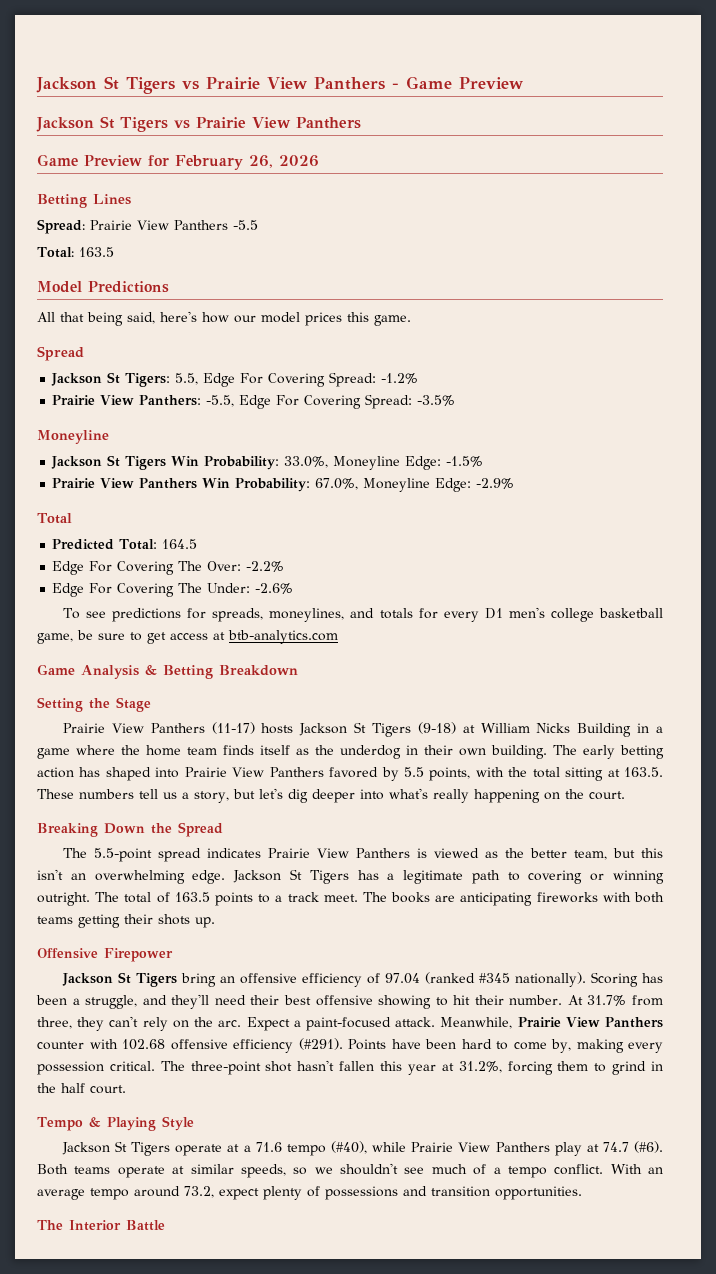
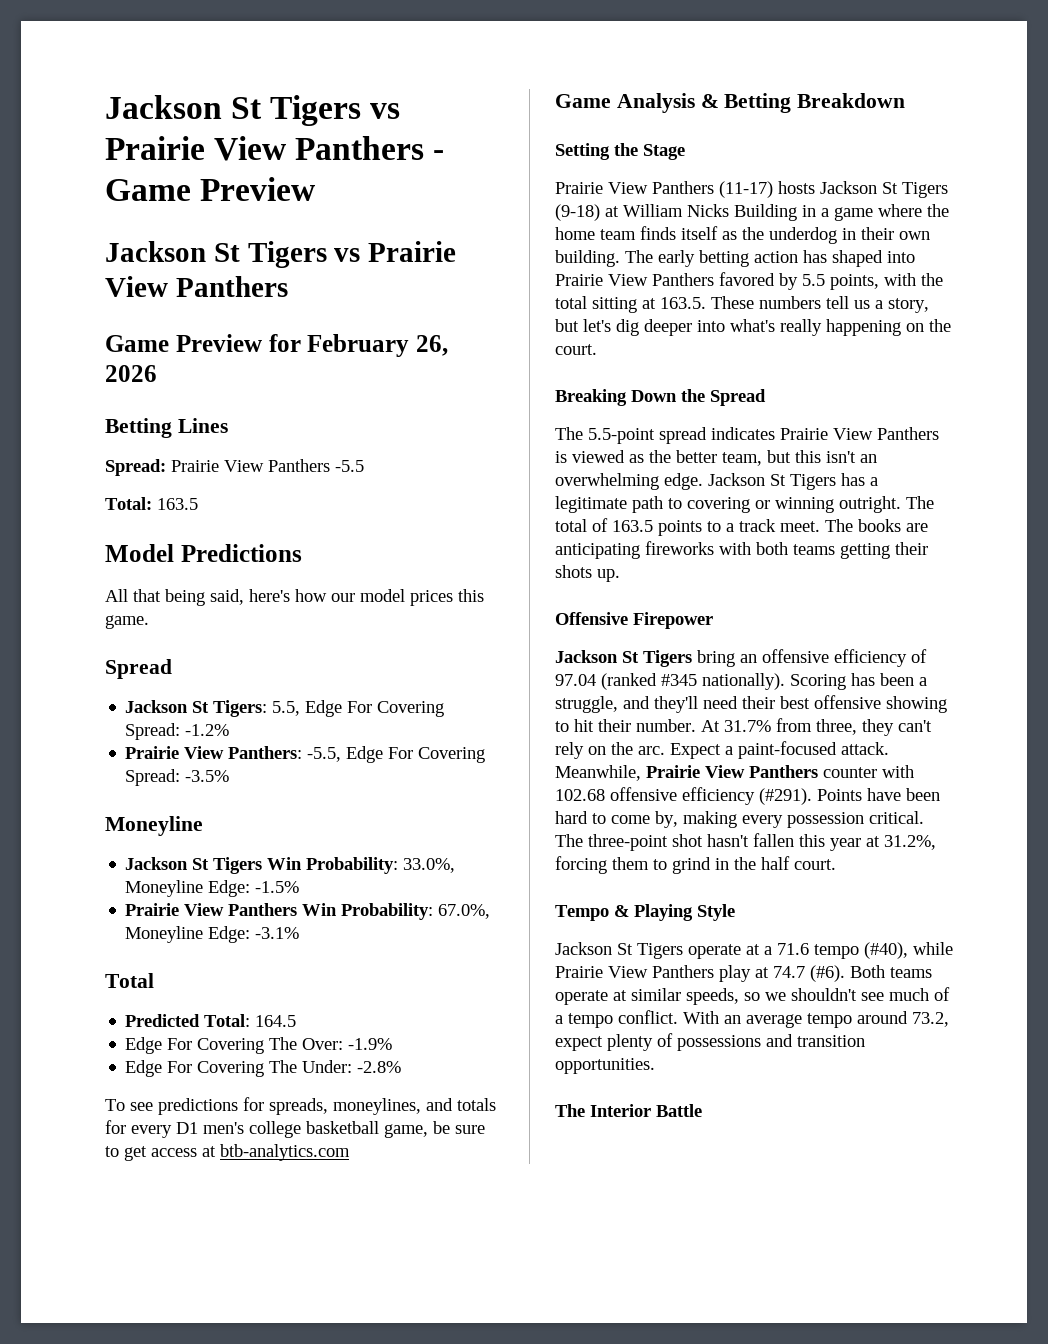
- Prairie View Panthers Win Probability: 67.0%, Moneyline Edge: -2.9%
+ Prairie View Panthers Win Probability: 67.0%, Moneyline Edge: -3.1%
- Edge For Covering The Over: -2.2%
+ Edge For Covering The Over: -1.9%
- Edge For Covering The Under: -2.6%
+ Edge For Covering The Under: -2.8%

